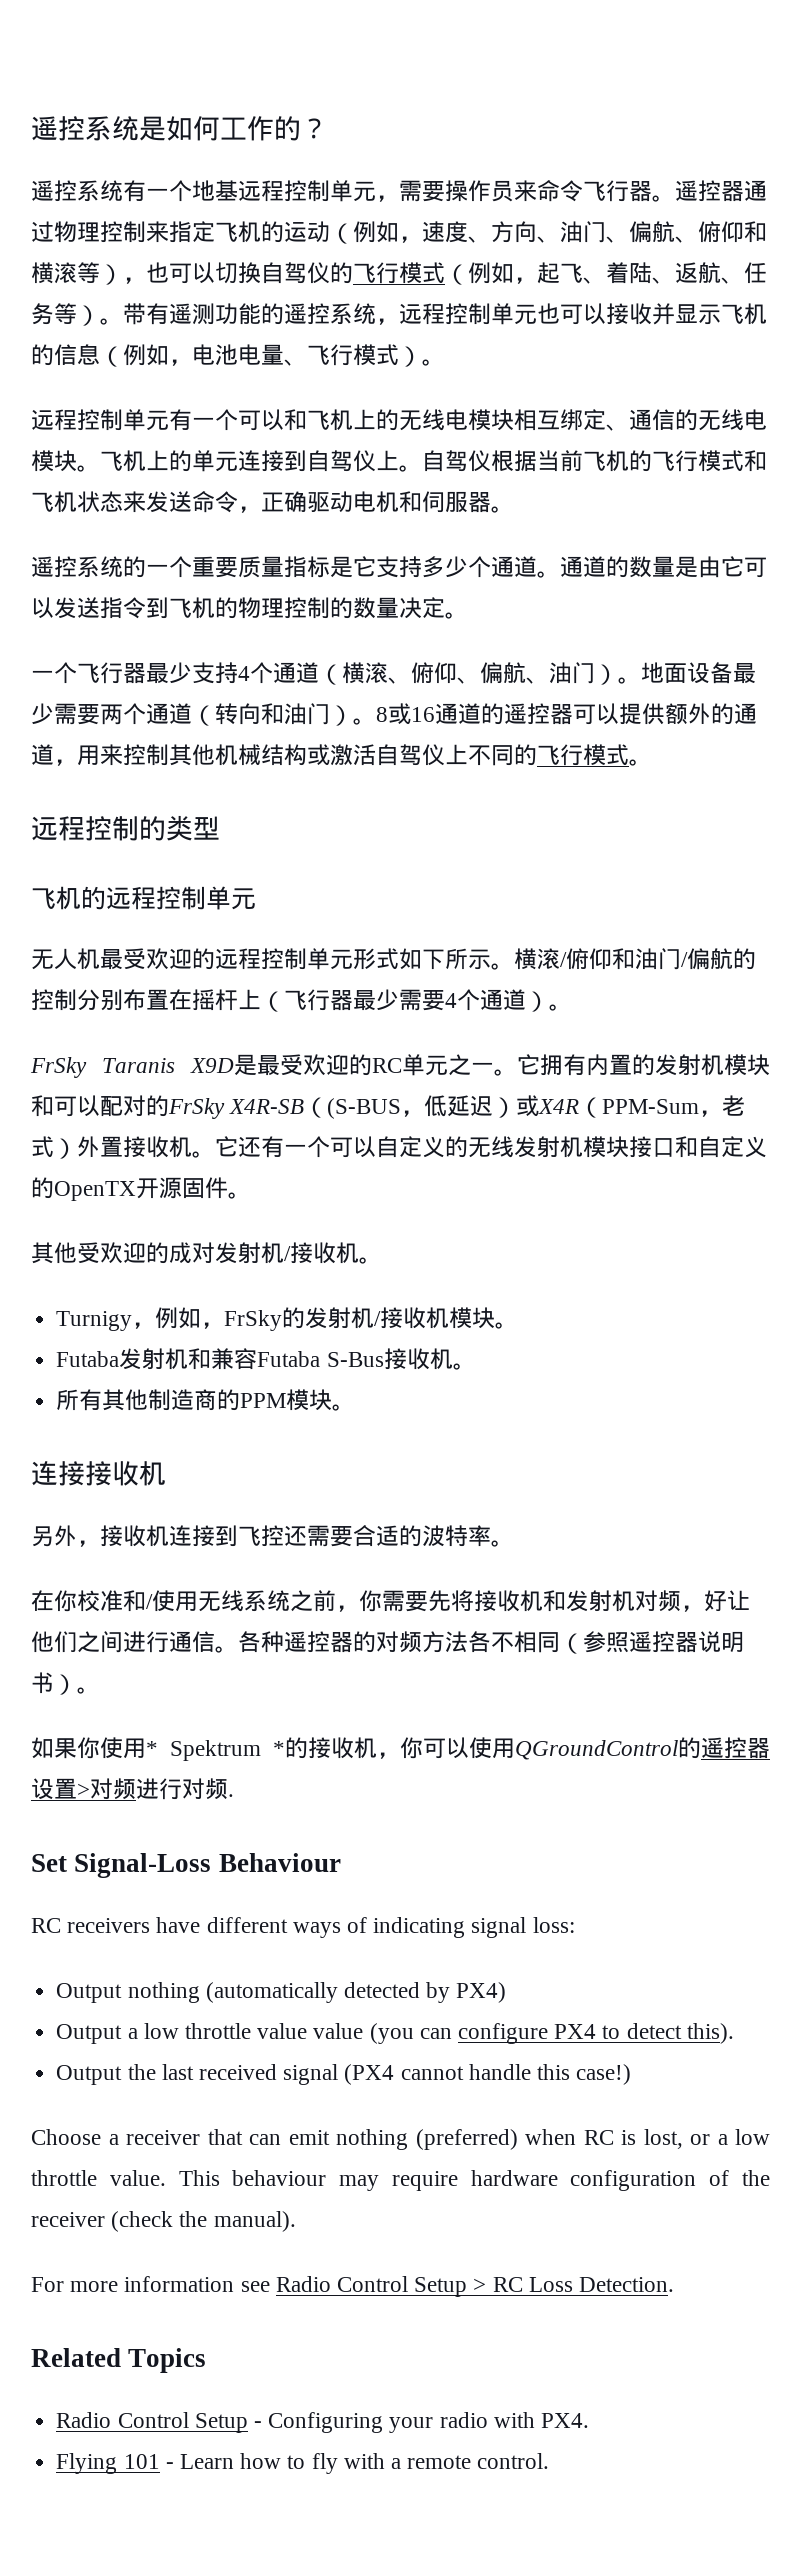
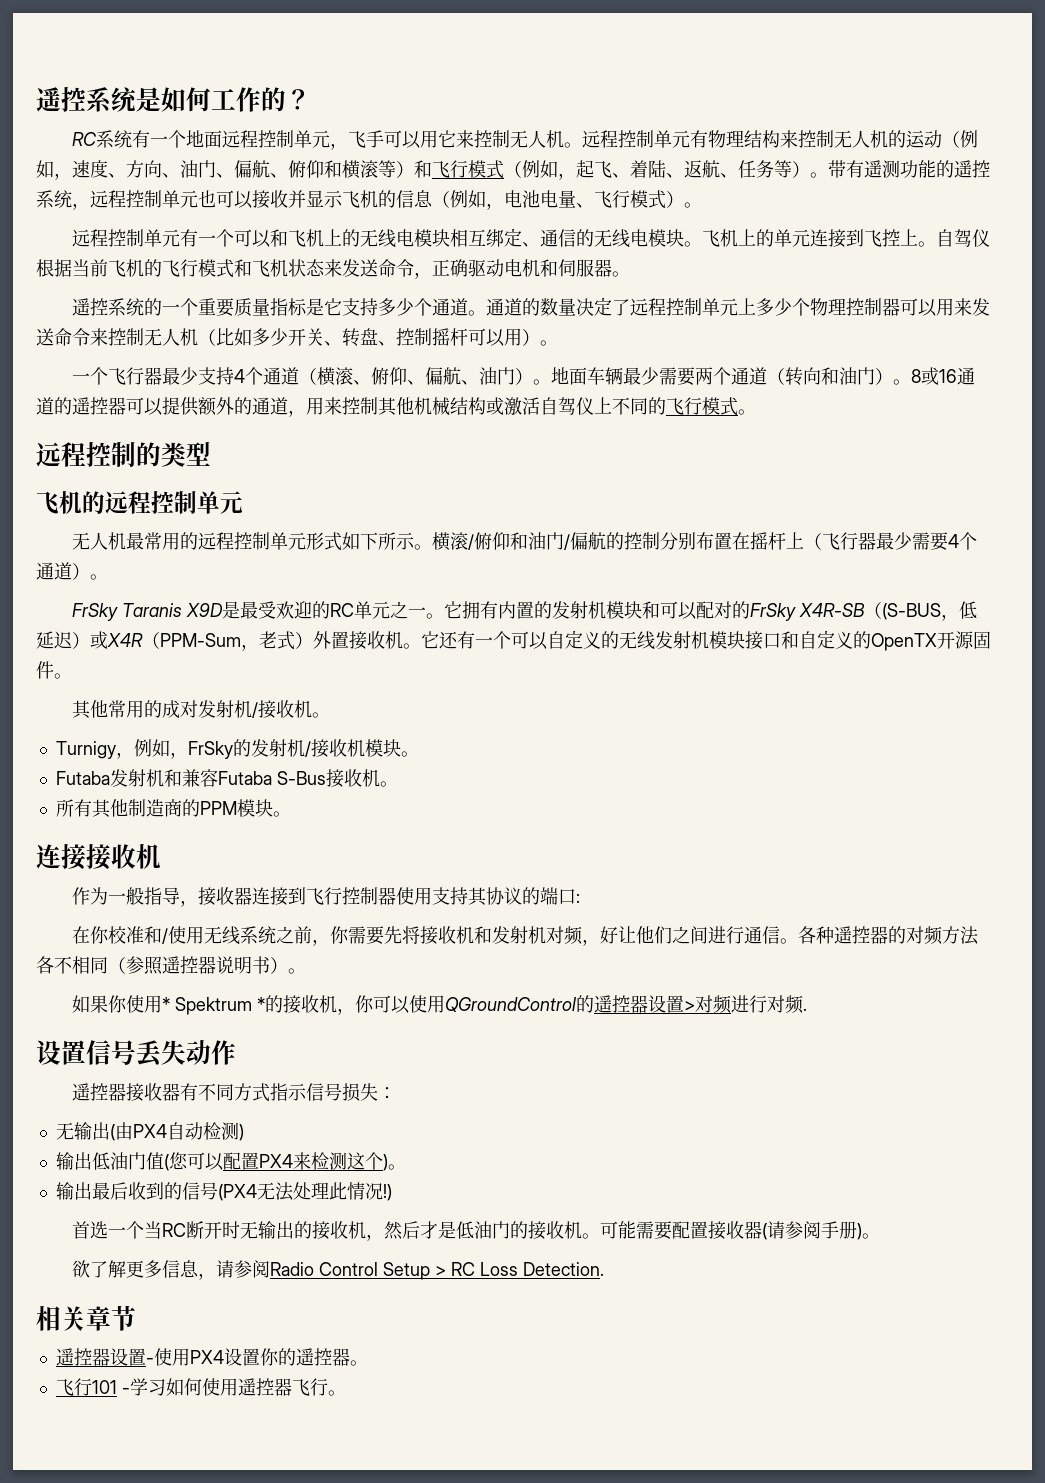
- 遥控系统有一个地基远程控制单元，需要操作员来命令飞行器。遥控器通过物理控制来指定飞机的运动（例如，速度、方向、油门、偏航、俯仰和横滚等），也可以切换自驾仪的飞行模式（例如，起飞、着陆、返航、任务等）。
+ RC系统有一个地面远程控制单元，飞手可以用它来控制无人机。远程控制单元有物理结构来控制无人机的运动（例如，速度、方向、油门、偏航、俯仰和横滚等）和飞行模式（例如，起飞、着陆、返航、任务等）。
- 飞机上的单元连接到自驾仪上。
+ 飞机上的单元连接到飞控上。
- 通道的数量是由它可以发送指令到飞机的物理控制的数量决定。
+ 通道的数量决定了远程控制单元上多少个物理控制器可以用来发送命令来控制无人机（比如多少开关、转盘、控制摇杆可以用）。
- 地面设备最少需要两个通道（转向和油门）。
+ 地面车辆最少需要两个通道（转向和油门）。
- 无人机最受欢迎的远程控制单元形式如下所示。
+ 无人机最常用的远程控制单元形式如下所示。
- 其他受欢迎的成对发射机/接收机。
+ 其他常用的成对发射机/接收机。
- 另外，接收机连接到飞控还需要合适的波特率。
+ 作为一般指导，接收器连接到飞行控制器使用支持其协议的端口:
- Set Signal-Loss Behaviour
- RC receivers have different ways of indicating signal loss:
- Output nothing (automatically detected by PX4)
- Output a low throttle value value (you can configure PX4 to detect this).
- Output the last received signal (PX4 cannot handle this case!)
- Choose a receiver that can emit nothing (preferred) when RC is lost, or a low throttle value. This behaviour may require hardware configuration of the receiver (check the manual).
- For more information see Radio Control Setup > RC Loss Detection.
+ 设置信号丢失动作
+ 遥控器接收器有不同方式指示信号损失：
+ 无输出(由PX4自动检测)
+ 输出低油门值(您可以配置PX4来检测这个)。
+ 输出最后收到的信号(PX4无法处理此情况!)
+ 首选一个当RC断开时无输出的接收机，然后才是低油门的接收机。可能需要配置接收器(请参阅手册)。
+ 欲了解更多信息，请参阅Radio Control Setup > RC Loss Detection.
- Related Topics
- Radio Control Setup - Configuring your radio with PX4.
- Flying 101 - Learn how to fly with a remote control.
+ 相关章节
+ 遥控器设置-使用PX4设置你的遥控器。
+ 飞行101 -学习如何使用遥控器飞行。

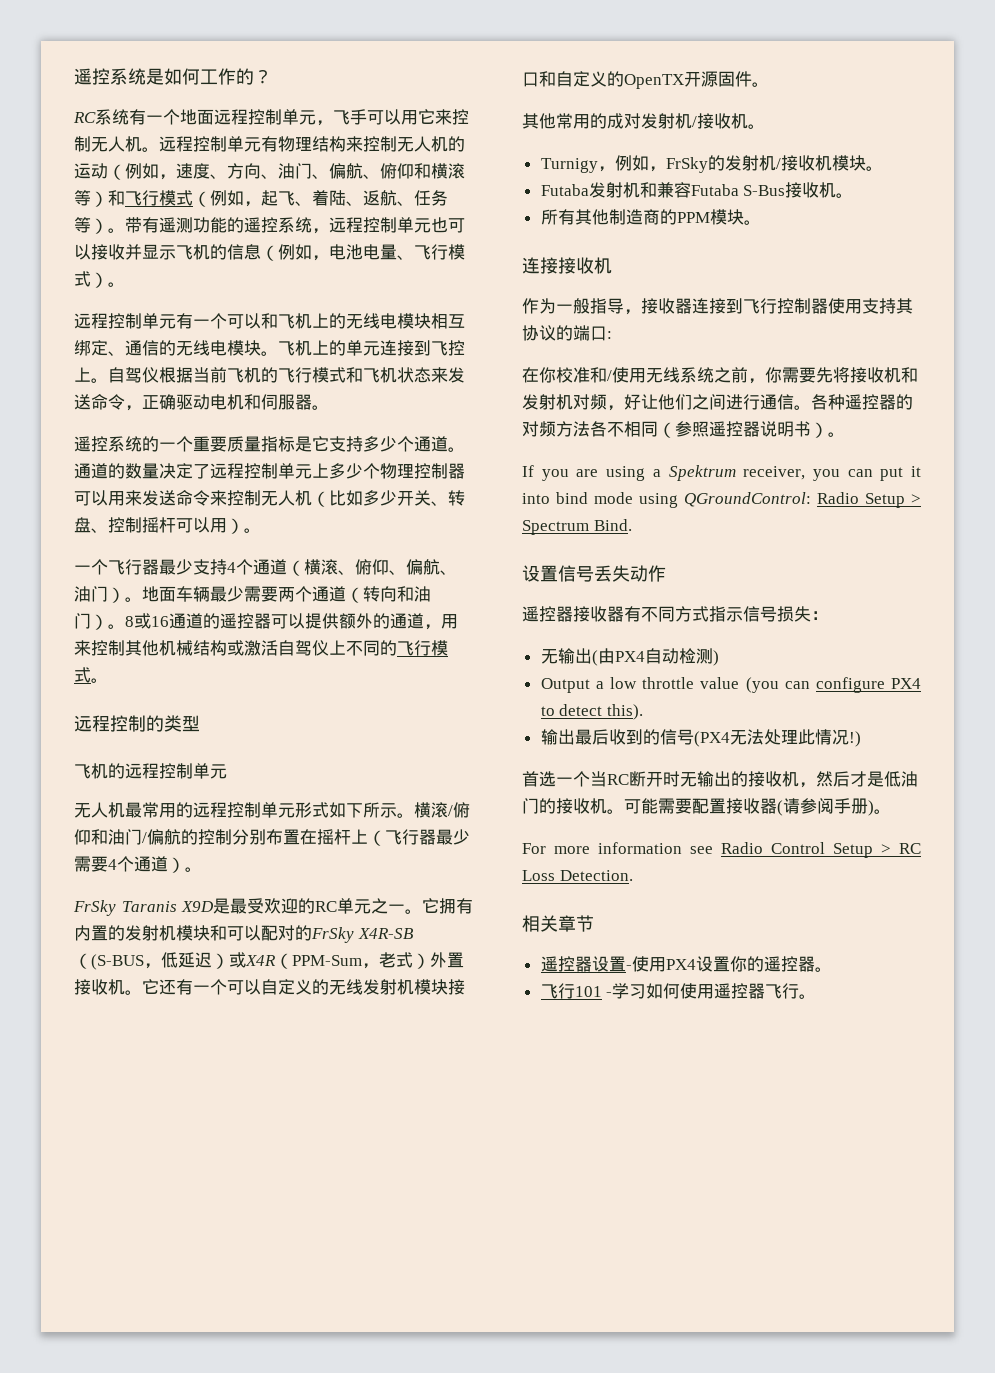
- 如果你使用* Spektrum *的接收机，你可以使用QGroundControl的遥控器设置>对频进行对频.
+ If you are using a Spektrum receiver, you can put it into bind mode using QGroundControl: Radio Setup > Spectrum Bind.
- 输出低油门值(您可以配置PX4来检测这个)。
+ Output a low throttle value (you can configure PX4 to detect this).
- 欲了解更多信息，请参阅Radio Control Setup > RC Loss Detection.
+ For more information see Radio Control Setup > RC Loss Detection.

